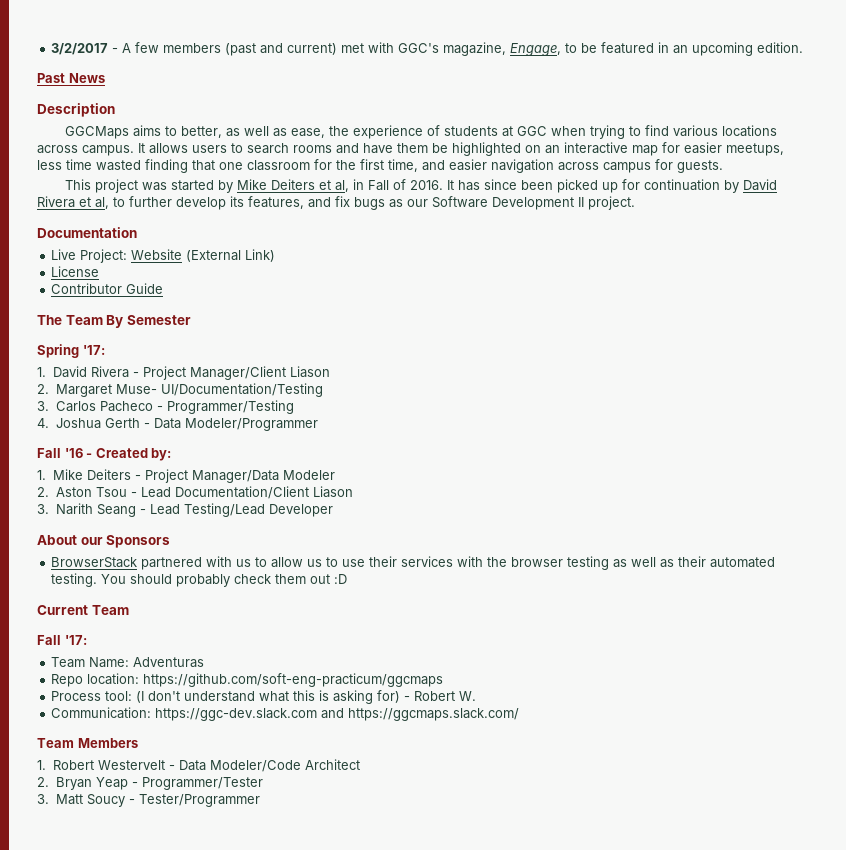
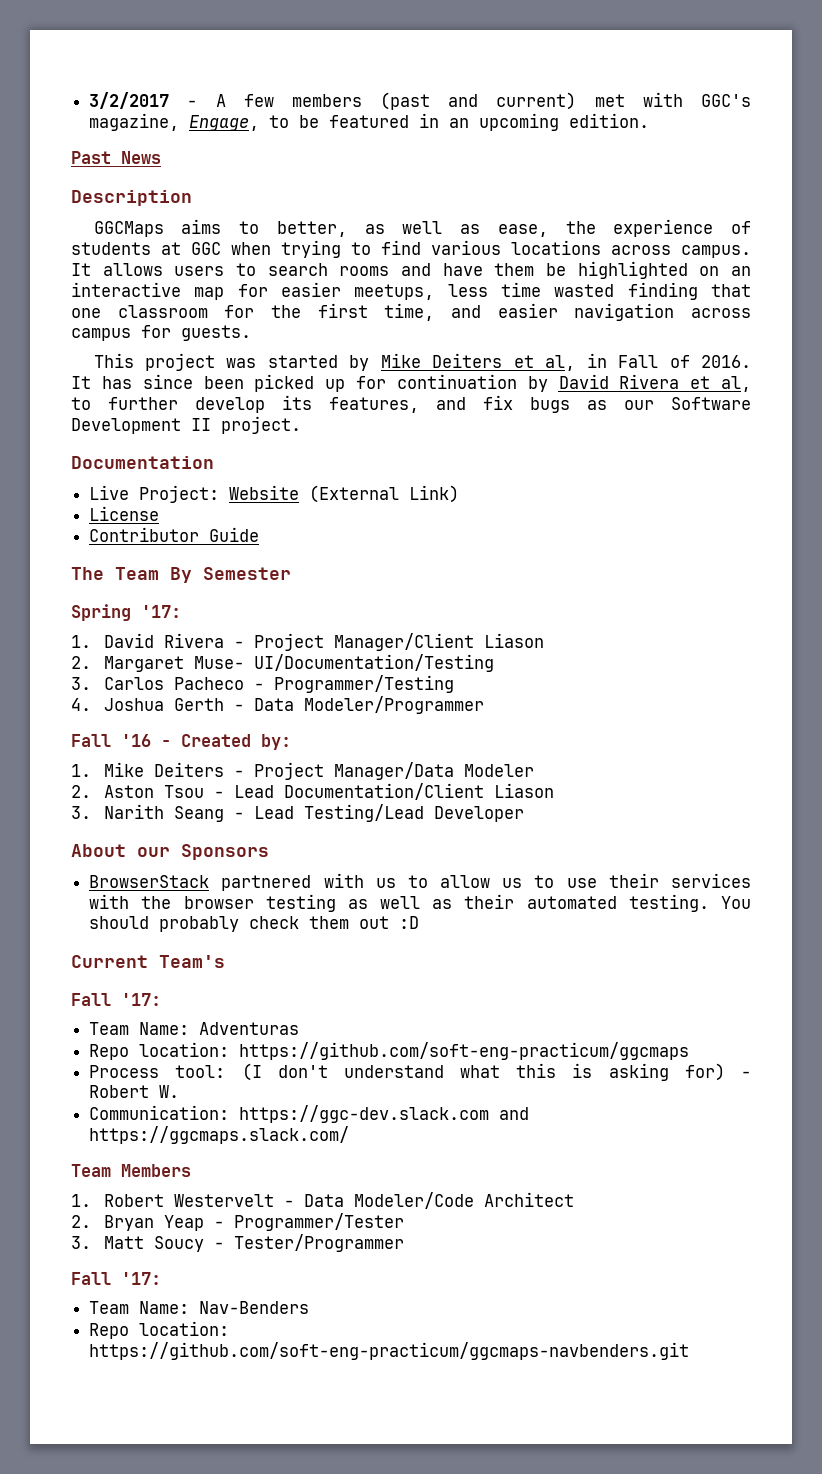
- Current Team
+ Current Team's
  3. Matt Soucy - Tester/Programmer
+ Fall '17:
+ Team Name: Nav-Benders
+ Repo location: https://github.com/soft-eng-practicum/ggcmaps-navbenders.git

